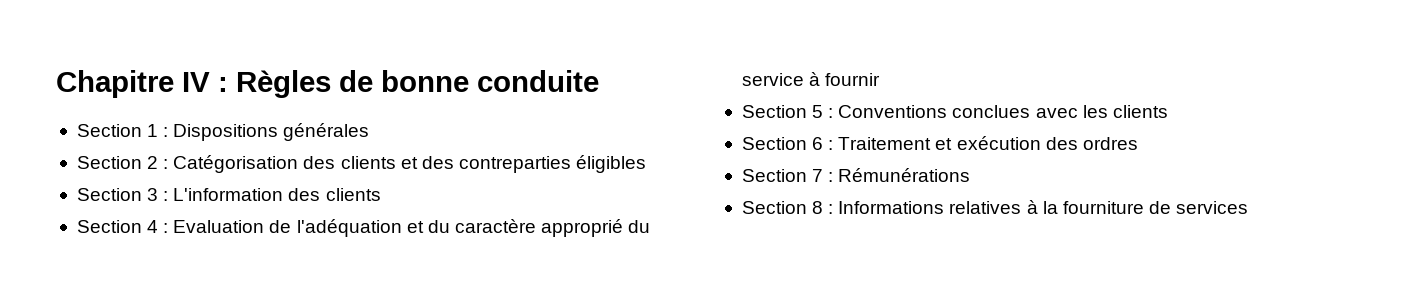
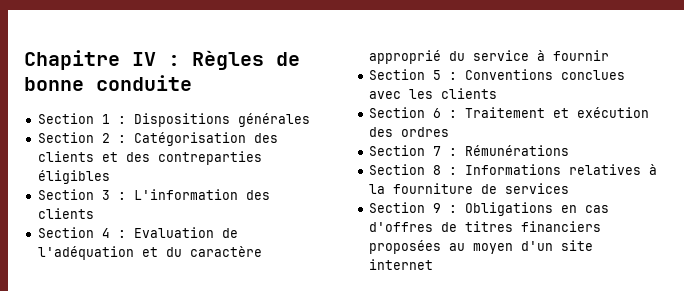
+ Section 9 : Obligations en cas d'offres de titres financiers proposées au moyen d'un site internet

